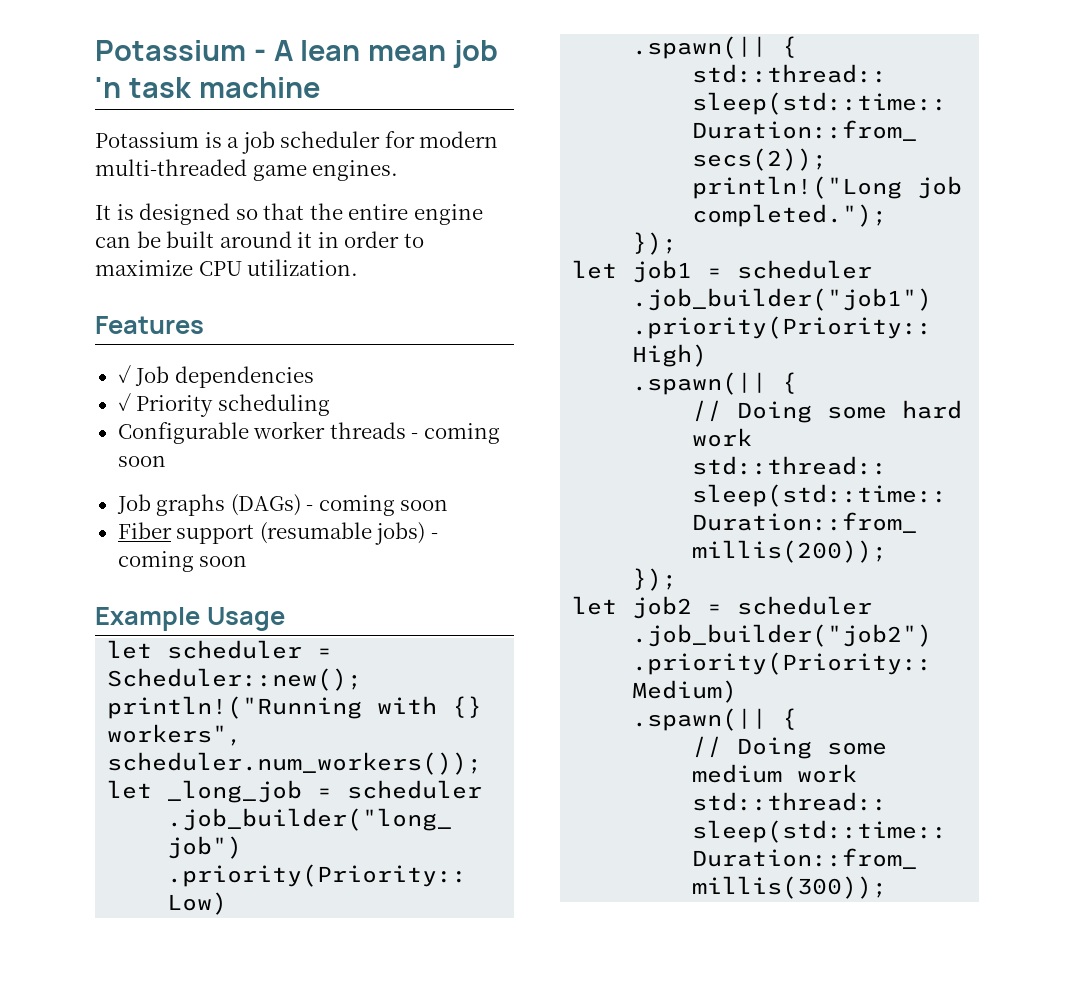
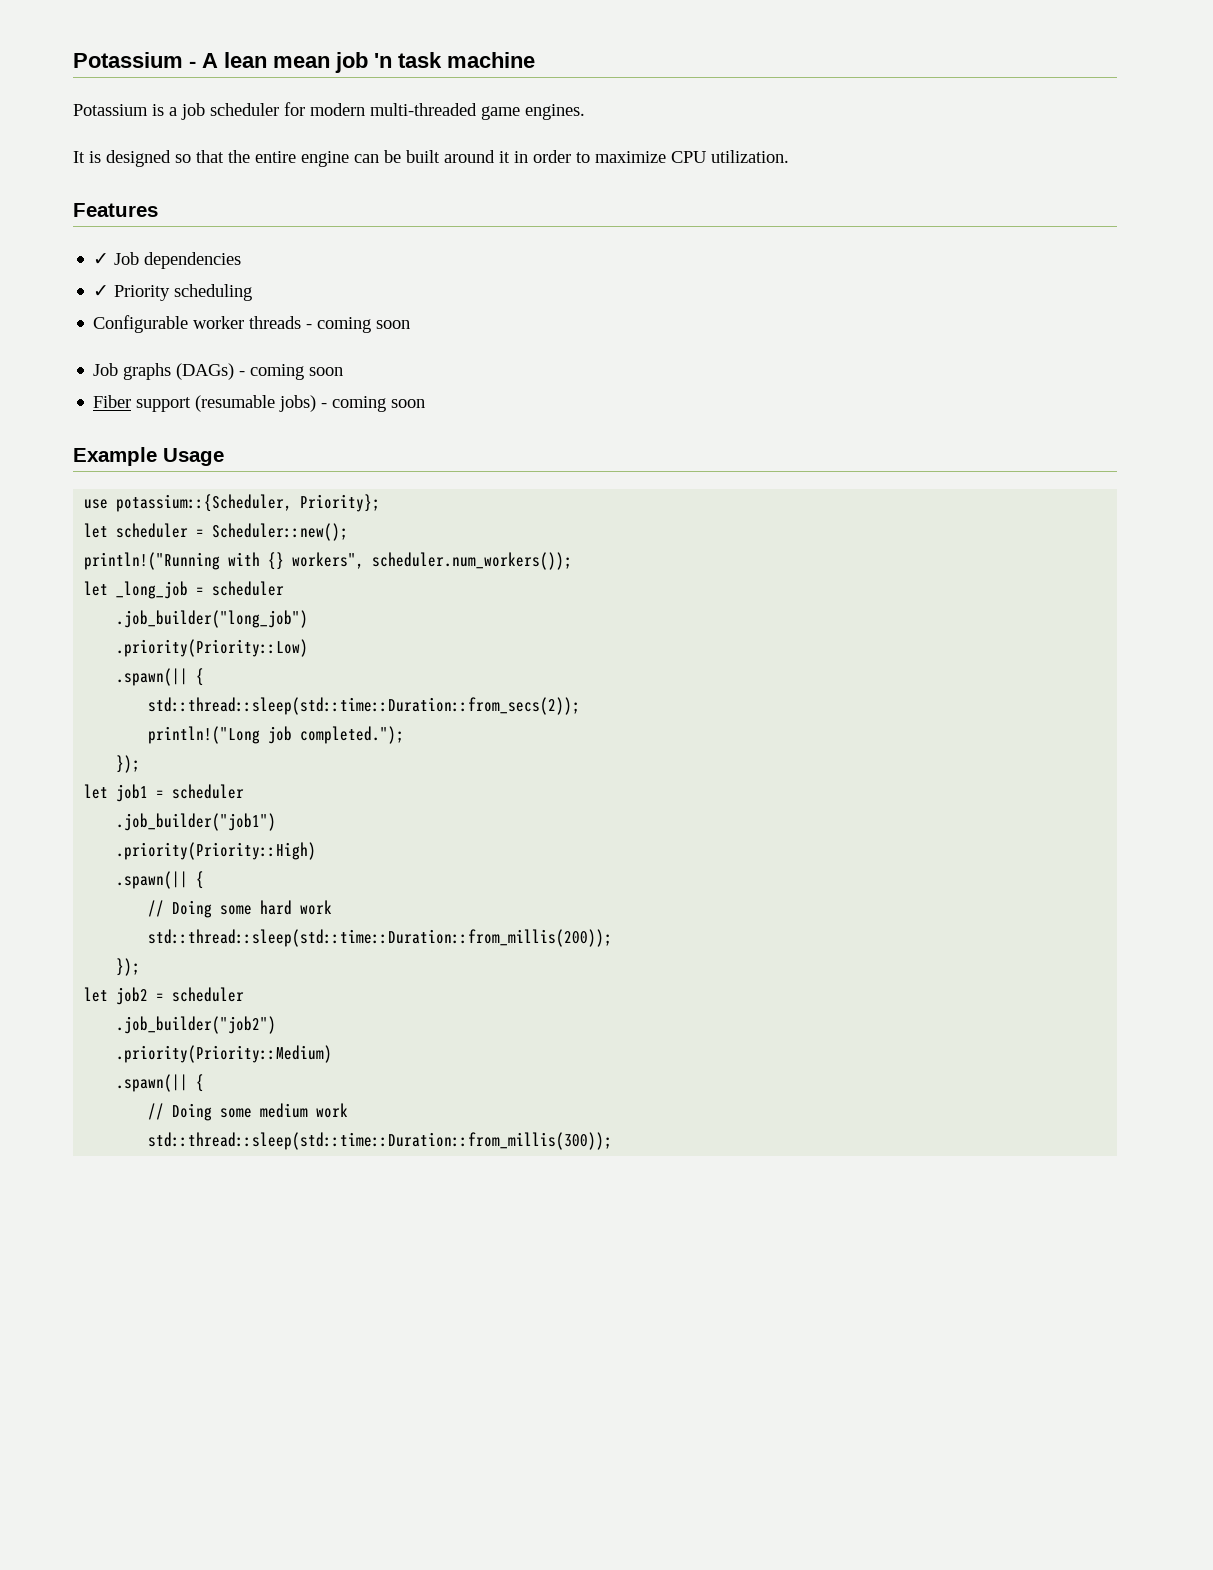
+ use potassium::{Scheduler, Priority};

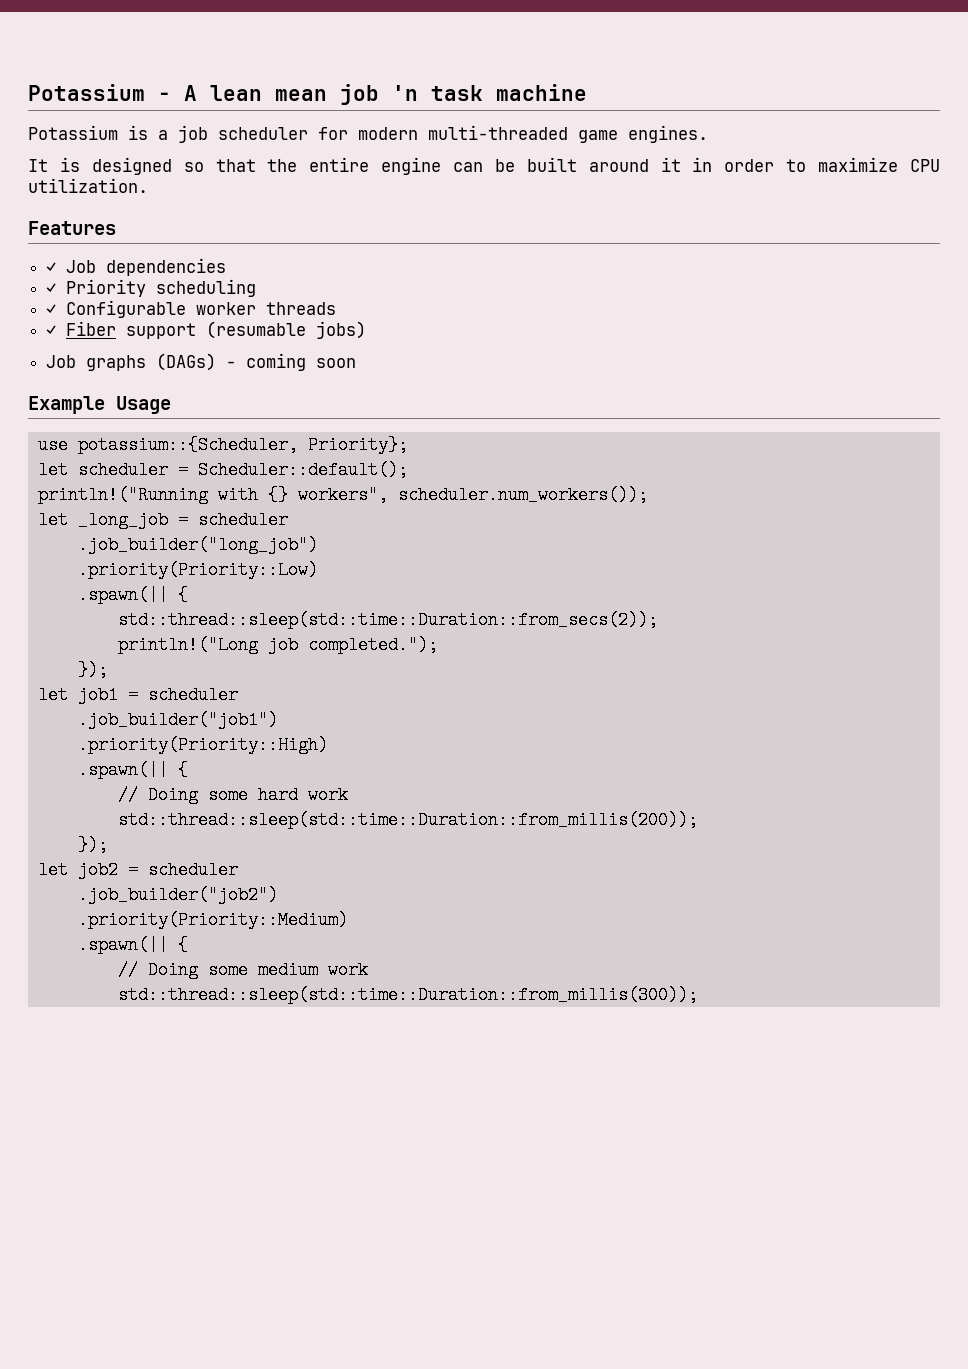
- Configurable worker threads - coming soon
+ ✓ Configurable worker threads
+ ✓ Fiber support (resumable jobs)
- Fiber support (resumable jobs) - coming soon
- let scheduler = Scheduler::new();
+ let scheduler = Scheduler::default();

